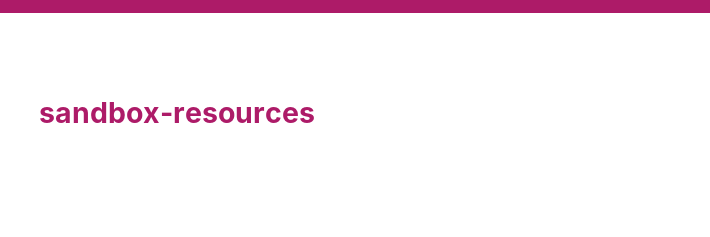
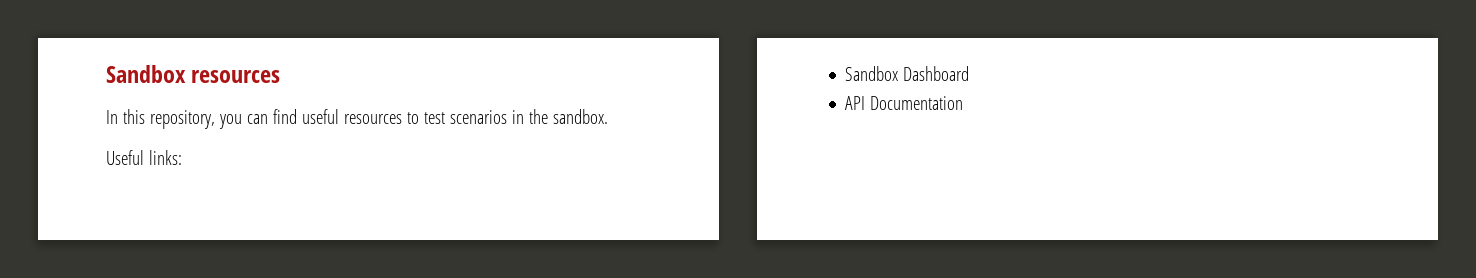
- sandbox-resources
+ Sandbox resources
+ In this repository, you can find useful resources to test scenarios in the sandbox.
+ Useful links:
+ Sandbox Dashboard
+ API Documentation

